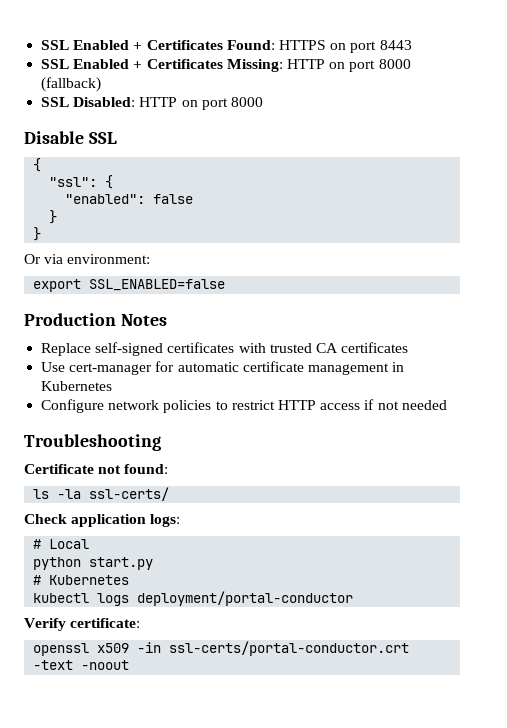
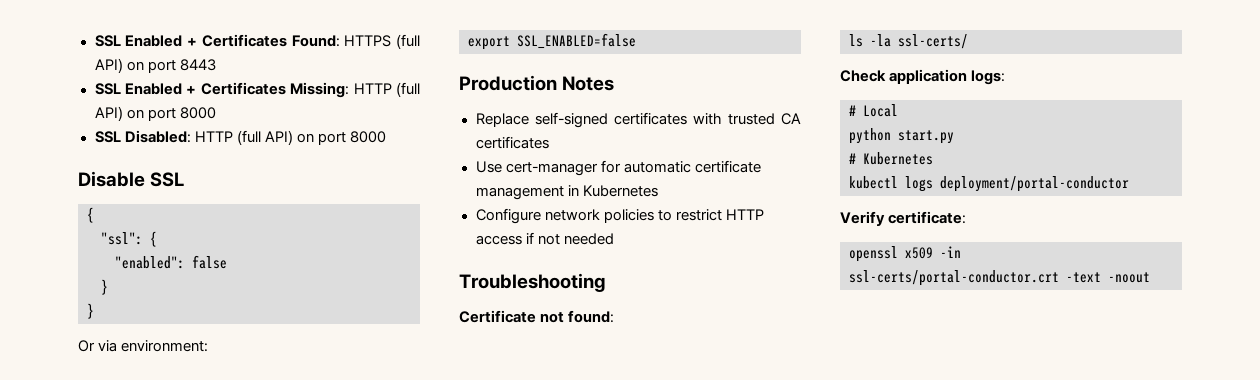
- SSL Enabled + Certificates Found: HTTPS on port 8443
+ SSL Enabled + Certificates Found: HTTPS (full API) on port 8443
- SSL Enabled + Certificates Missing: HTTP on port 8000 (fallback)
+ SSL Enabled + Certificates Missing: HTTP (full API) on port 8000
- SSL Disabled: HTTP on port 8000
+ SSL Disabled: HTTP (full API) on port 8000

